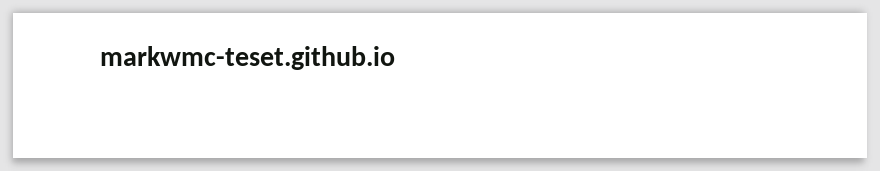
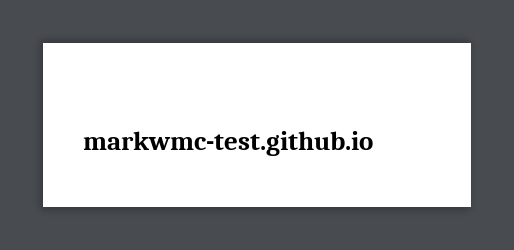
- markwmc-teset.github.io
+ markwmc-test.github.io

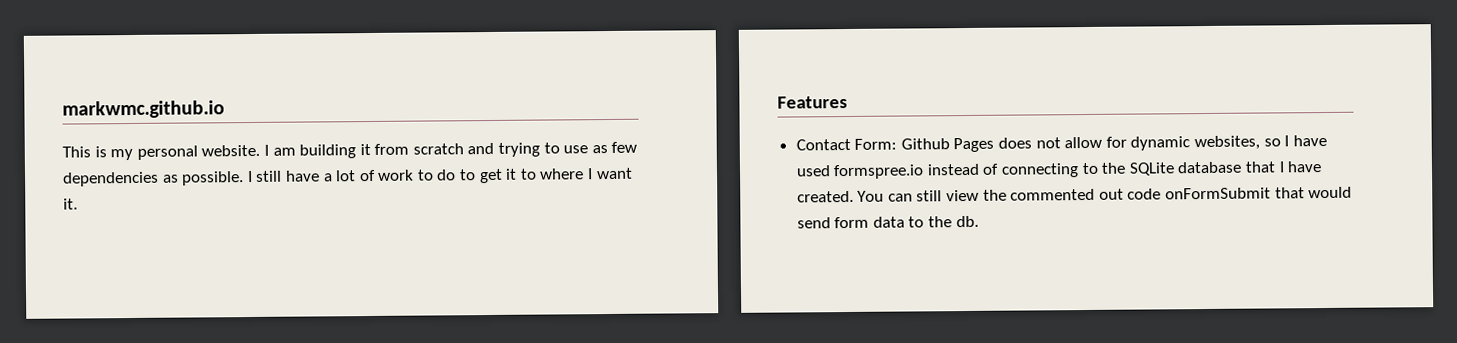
- markwmc-test.github.io
+ markwmc.github.io
+ This is my personal website. I am building it from scratch and trying to use as few dependencies as possible. I still have a lot of work to do to get it to where I want it.
+ Features
+ Contact Form: Github Pages does not allow for dynamic websites, so I have used formspree.io instead of connecting to the SQLite database that I have created. You can still view the commented out code onFormSubmit that would send form data to the db.

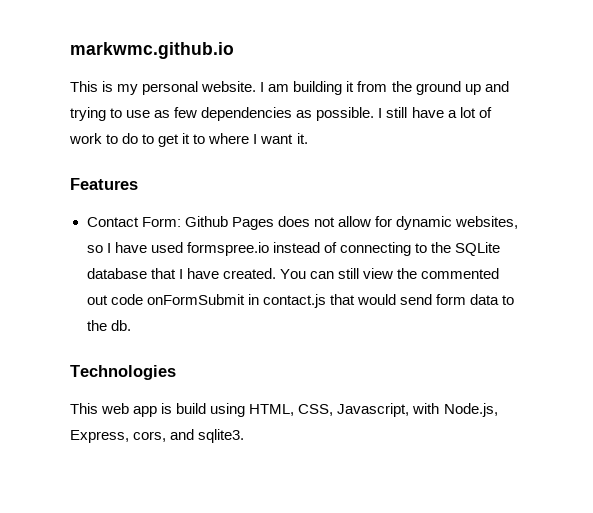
- I am building it from scratch and trying to use as few dependencies as possible.
+ I am building it from the ground up and trying to use as few dependencies as possible.
- You can still view the commented out code onFormSubmit that would send form data to the db.
+ You can still view the commented out code onFormSubmit in contact.js that would send form data to the db.
+ Technologies
+ This web app is build using HTML, CSS, Javascript, with Node.js, Express, cors, and sqlite3.

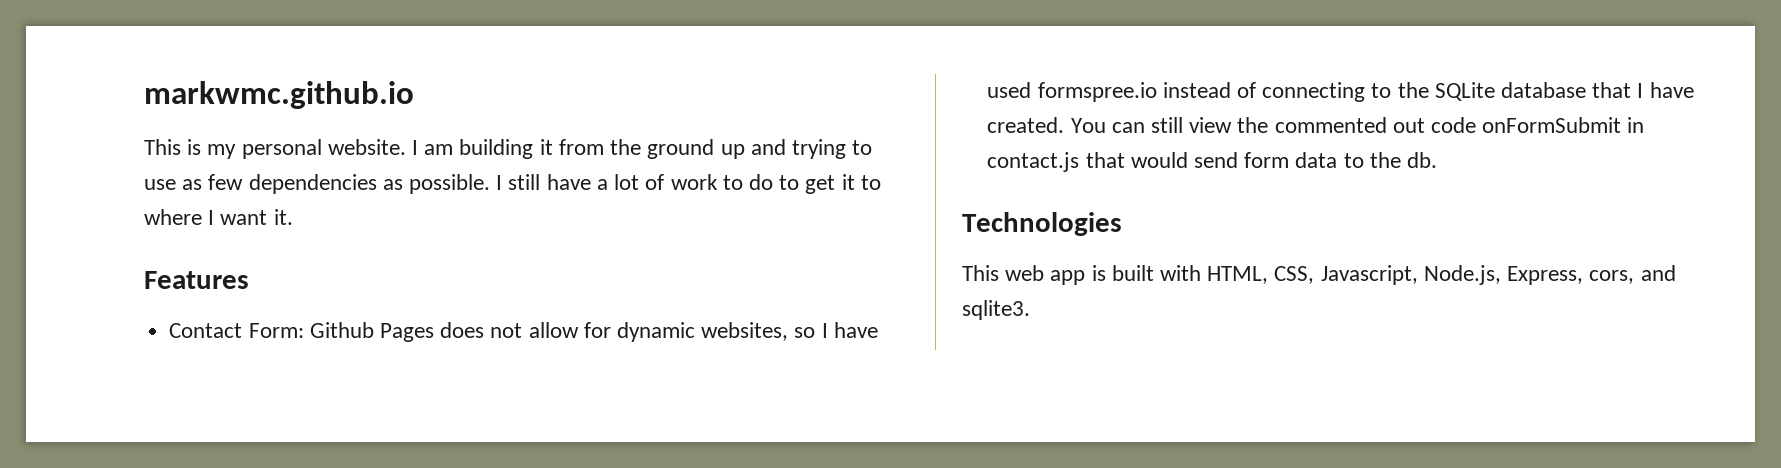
- This web app is build using HTML, CSS, Javascript, with Node.js, Express, cors, and sqlite3.
+ This web app is built with HTML, CSS, Javascript, Node.js, Express, cors, and sqlite3.

